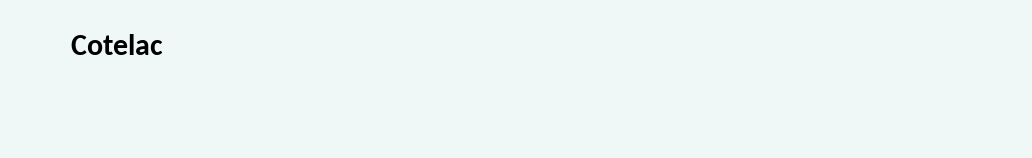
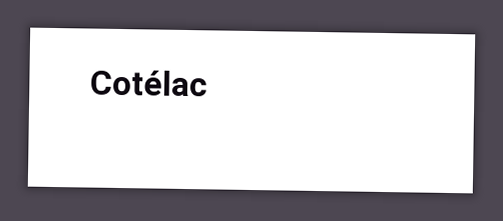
- Cotelac
+ Cotélac

